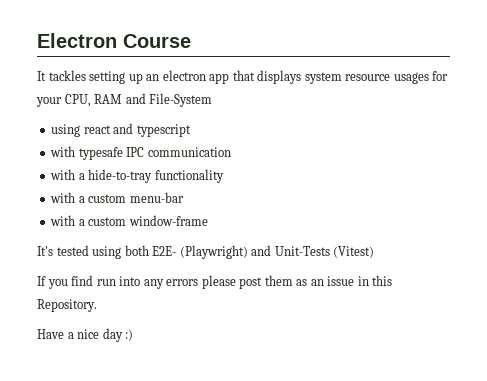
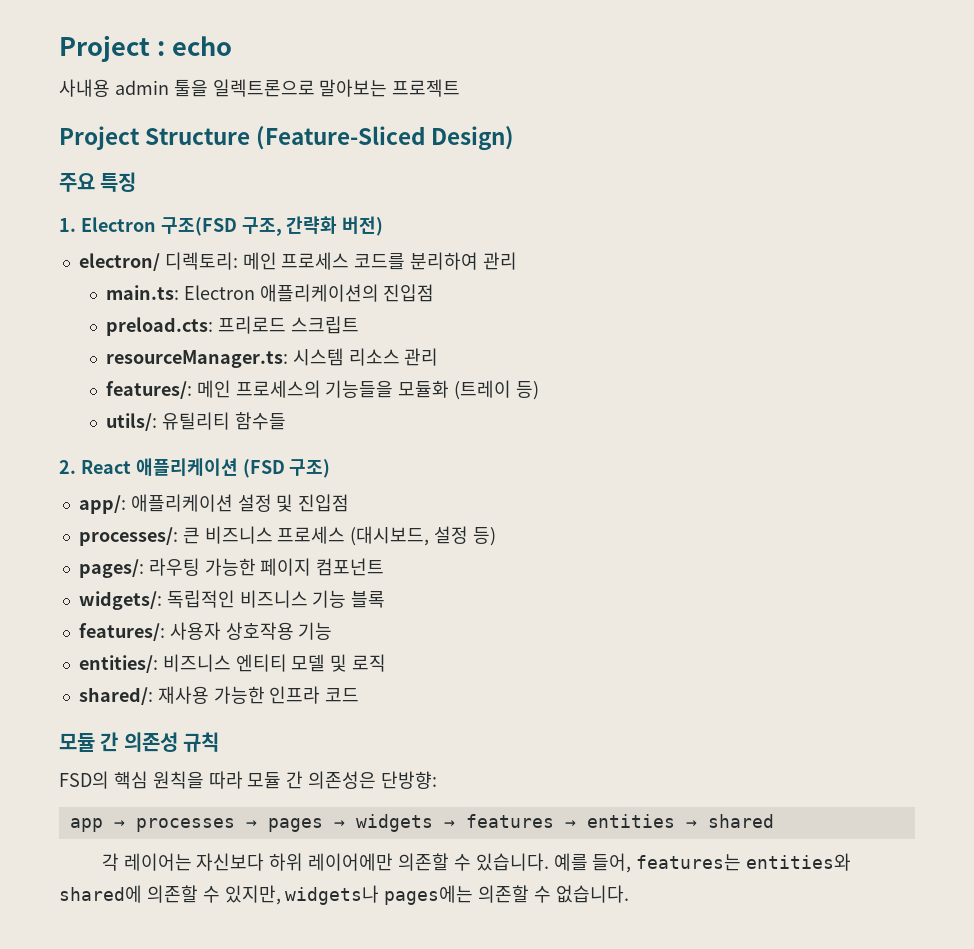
- Electron Course
- It tackles setting up an electron app that displays system resource usages for your CPU, RAM and File-System
- using react and typescript
- with typesafe IPC communication
- with a hide-to-tray functionality
- with a custom menu-bar
- with a custom window-frame
- It's tested using both E2E- (Playwright) and Unit-Tests (Vitest)
- If you find run into any errors please post them as an issue in this Repository.
- Have a nice day :)
+ Project : echo
+ 사내용 admin 툴을 일렉트론으로 말아보는 프로젝트
+ Project Structure (Feature-Sliced Design)
+ 주요 특징
+ 1. Electron 구조(FSD 구조, 간략화 버전)
+ electron/ 디렉토리: 메인 프로세스 코드를 분리하여 관리
+ main.ts: Electron 애플리케이션의 진입점
+ preload.cts: 프리로드 스크립트
+ resourceManager.ts: 시스템 리소스 관리
+ features/: 메인 프로세스의 기능들을 모듈화 (트레이 등)
+ utils/: 유틸리티 함수들
+ 2. React 애플리케이션 (FSD 구조)
+ app/: 애플리케이션 설정 및 진입점
+ processes/: 큰 비즈니스 프로세스 (대시보드, 설정 등)
+ pages/: 라우팅 가능한 페이지 컴포넌트
+ widgets/: 독립적인 비즈니스 기능 블록
+ features/: 사용자 상호작용 기능
+ entities/: 비즈니스 엔티티 모델 및 로직
+ shared/: 재사용 가능한 인프라 코드
+ 모듈 간 의존성 규칙
+ FSD의 핵심 원칙을 따라 모듈 간 의존성은 단방향:
+ app → processes → pages → widgets → features → entities → shared
+ 각 레이어는 자신보다 하위 레이어에만 의존할 수 있습니다. 예를 들어, features는 entities와 shared에 의존할 수 있지만, widgets나 pages에는 의존할 수 없습니다.

